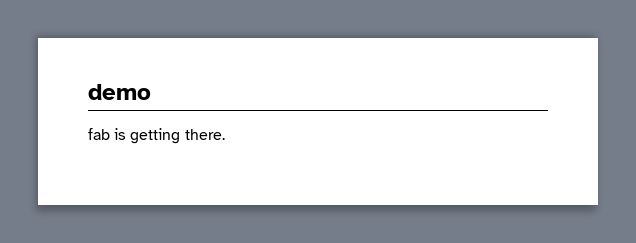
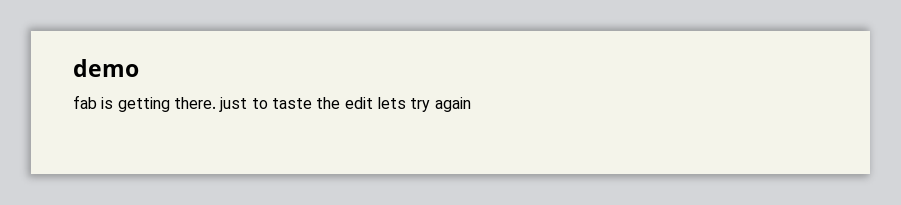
- fab is getting there.
+ fab is getting there. just to taste the edit lets try again

